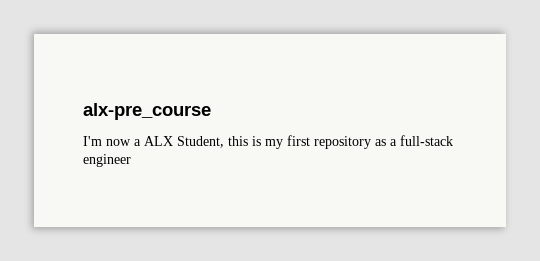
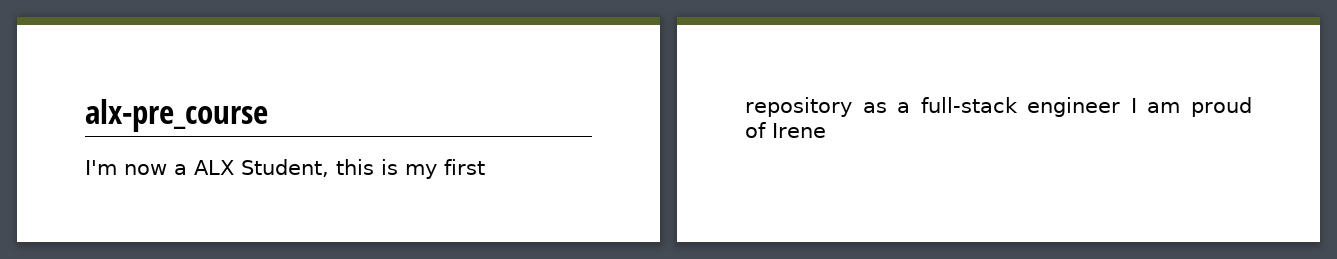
- I'm now a ALX Student, this is my first repository as a full-stack engineer
+ I'm now a ALX Student, this is my first repository as a full-stack engineer I am proud of Irene

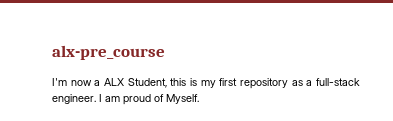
- I'm now a ALX Student, this is my first repository as a full-stack engineer I am proud of Irene
+ I'm now a ALX Student, this is my first repository as a full-stack engineer. I am proud of Myself.

